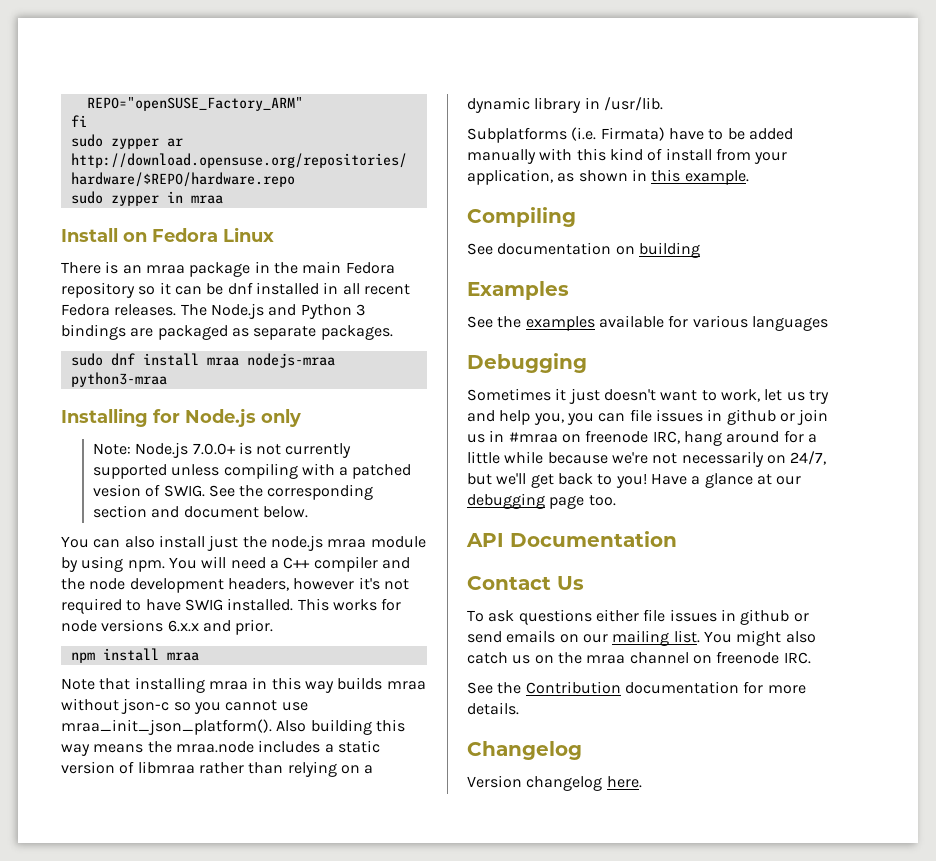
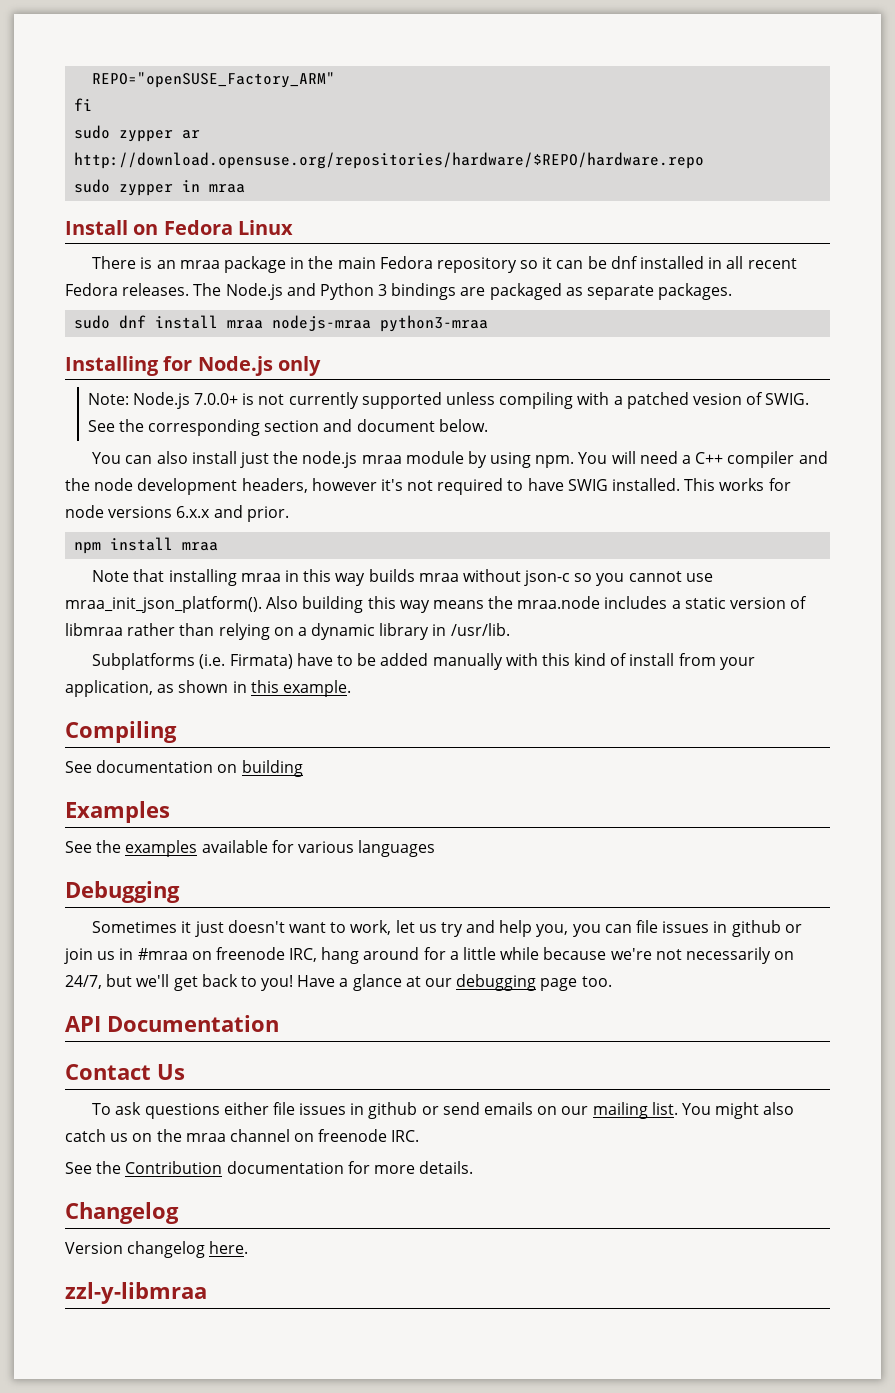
+ zzl-y-libmraa

